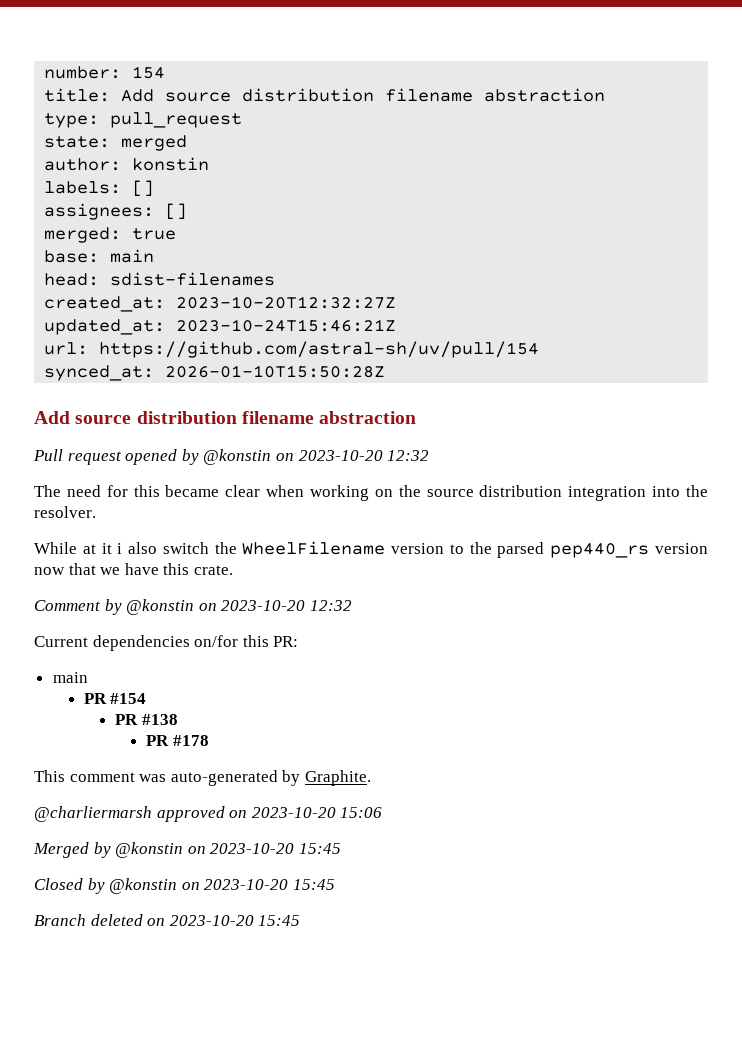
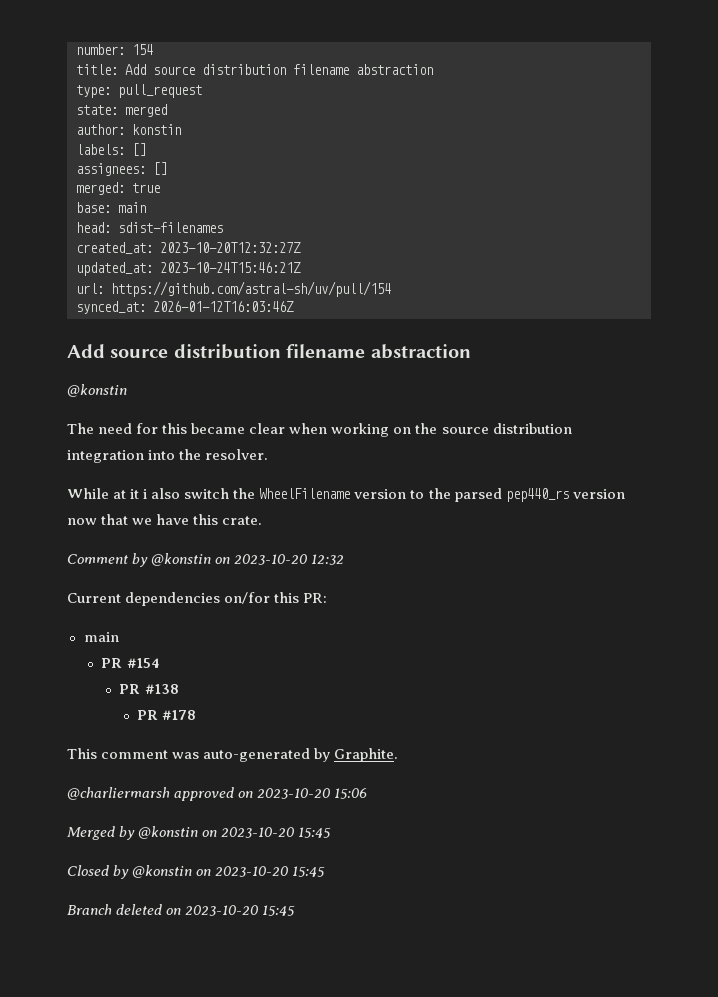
- synced_at: 2026-01-10T15:50:28Z
+ synced_at: 2026-01-12T16:03:46Z
  Add source distribution filename abstraction
- Pull request opened by @konstin on 2023-10-20 12:32
+ @konstin

